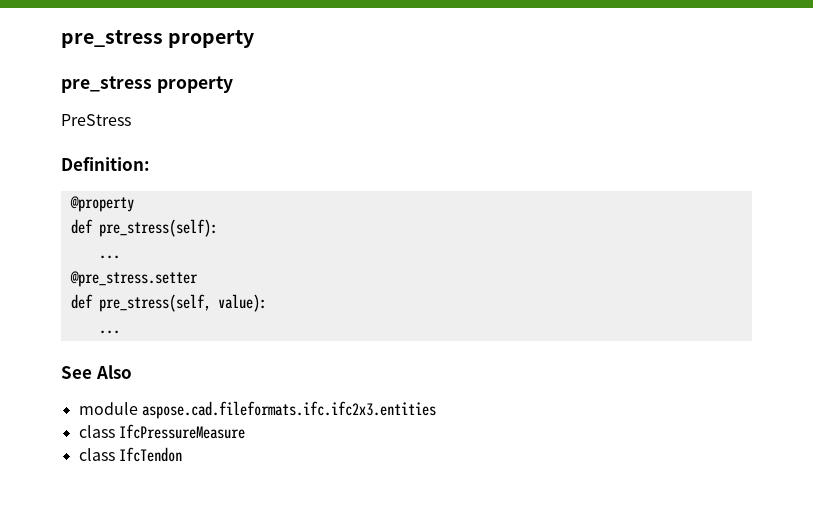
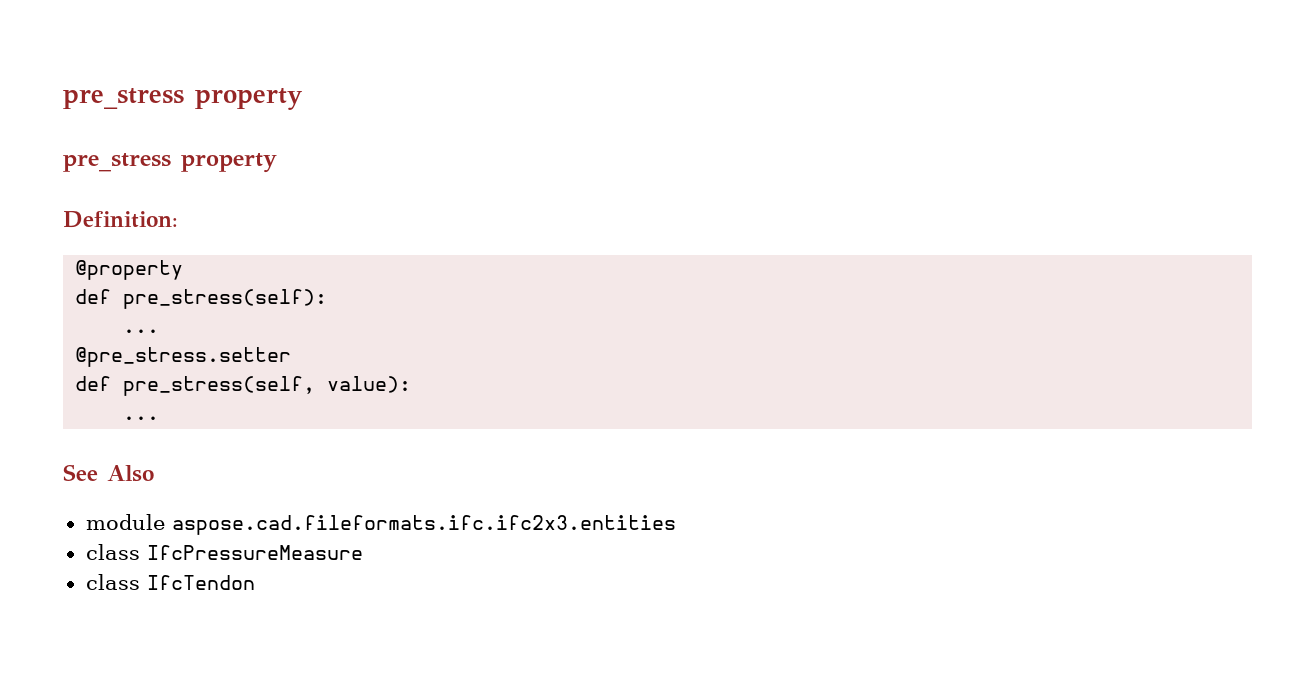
- PreStress

